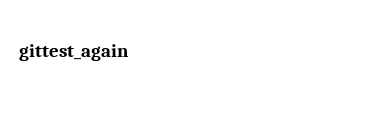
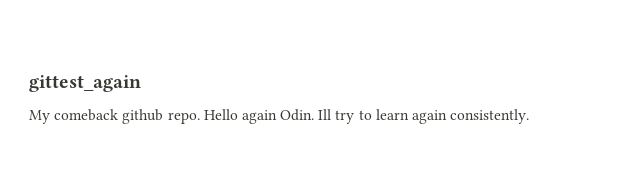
+ My comeback github repo. Hello again Odin. Ill try to learn again consistently.

